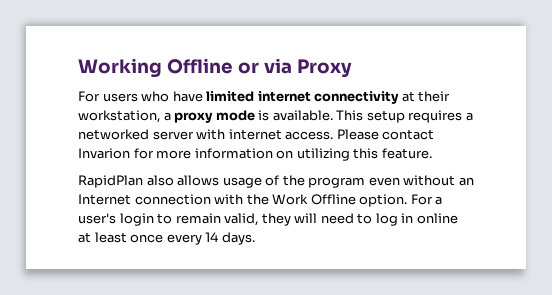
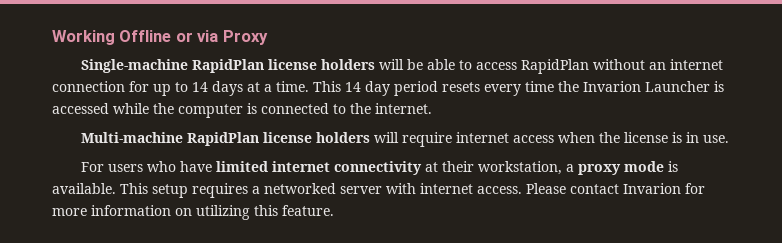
+ Single-machine RapidPlan license holders will be able to access RapidPlan without an internet connection for up to 14 days at a time. This 14 day period resets every time the Invarion Launcher is accessed while the computer is connected to the internet.
+ Multi-machine RapidPlan license holders will require internet access when the license is in use.
- RapidPlan also allows usage of the program even without an Internet connection with the Work Offline option. For a user's login to remain valid, they will need to log in online at least once every 14 days.

